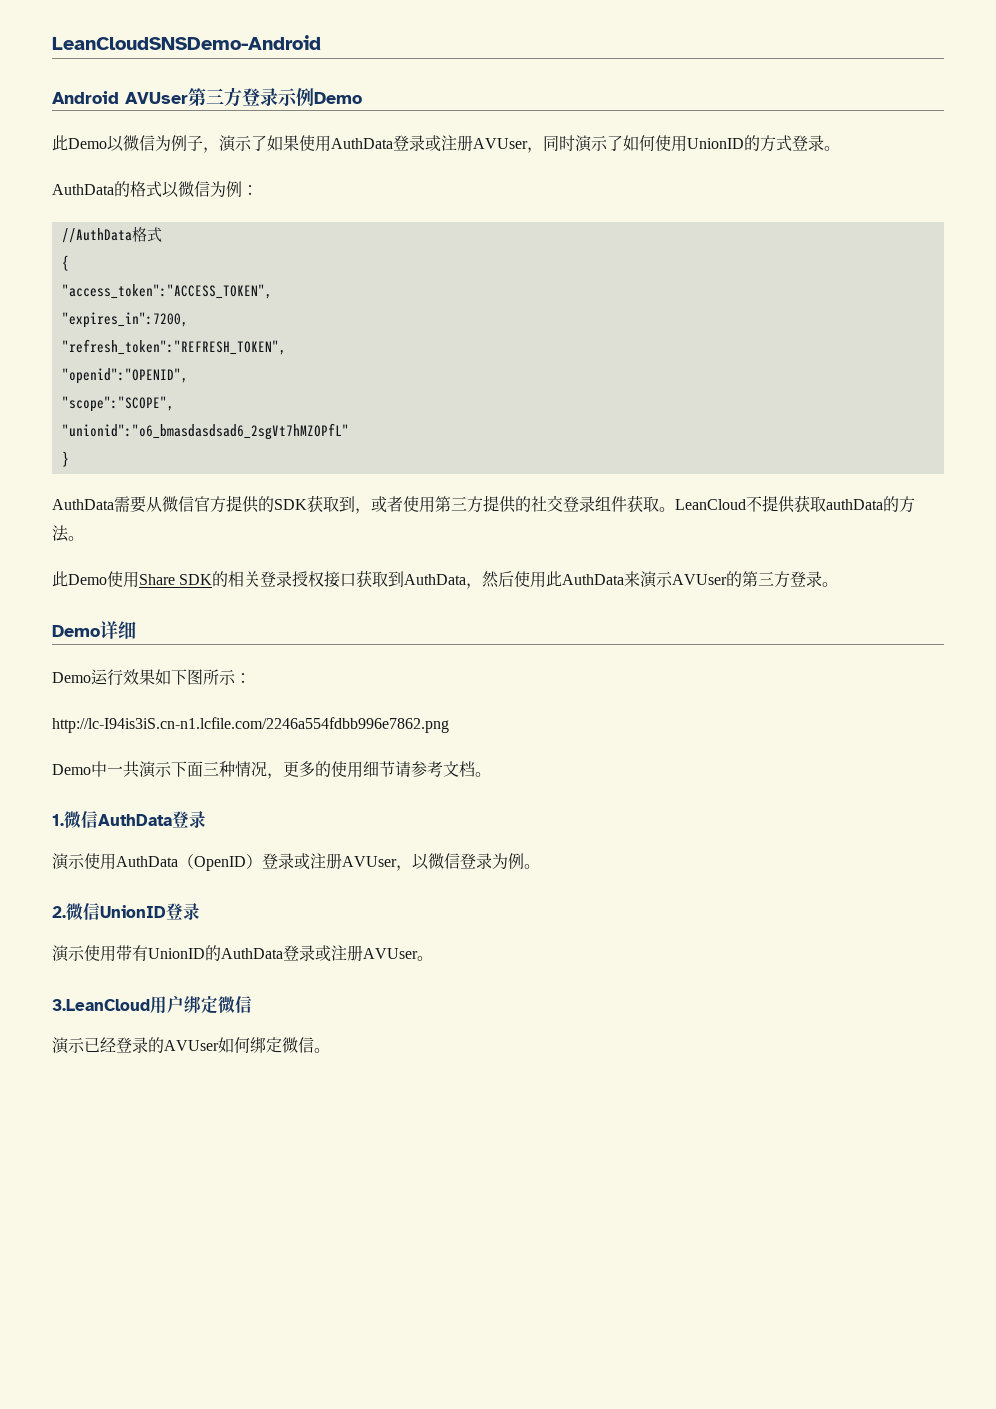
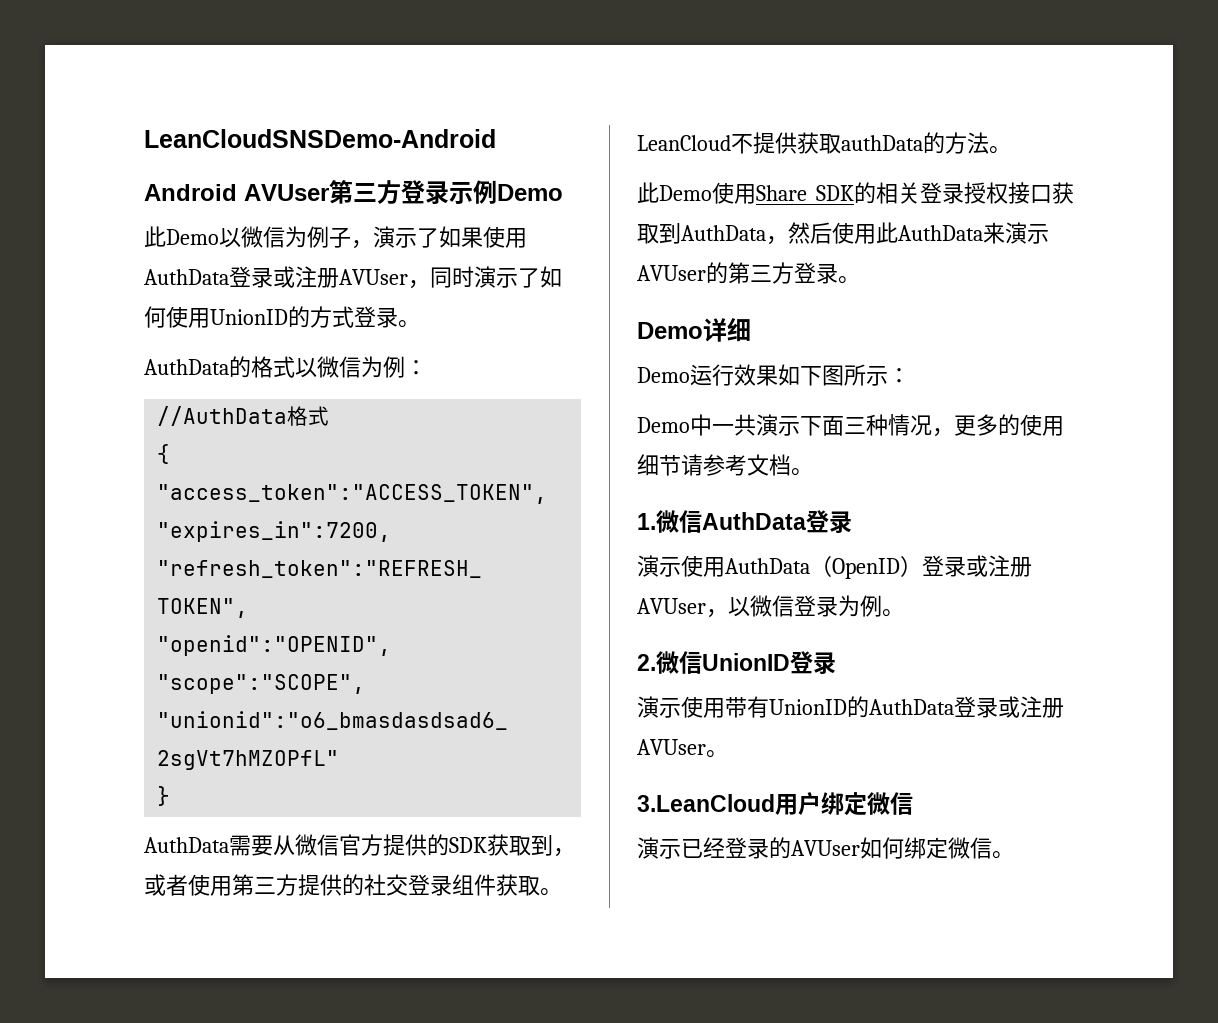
- http://lc-I94is3iS.cn-n1.lcfile.com/2246a554fdbb996e7862.png

